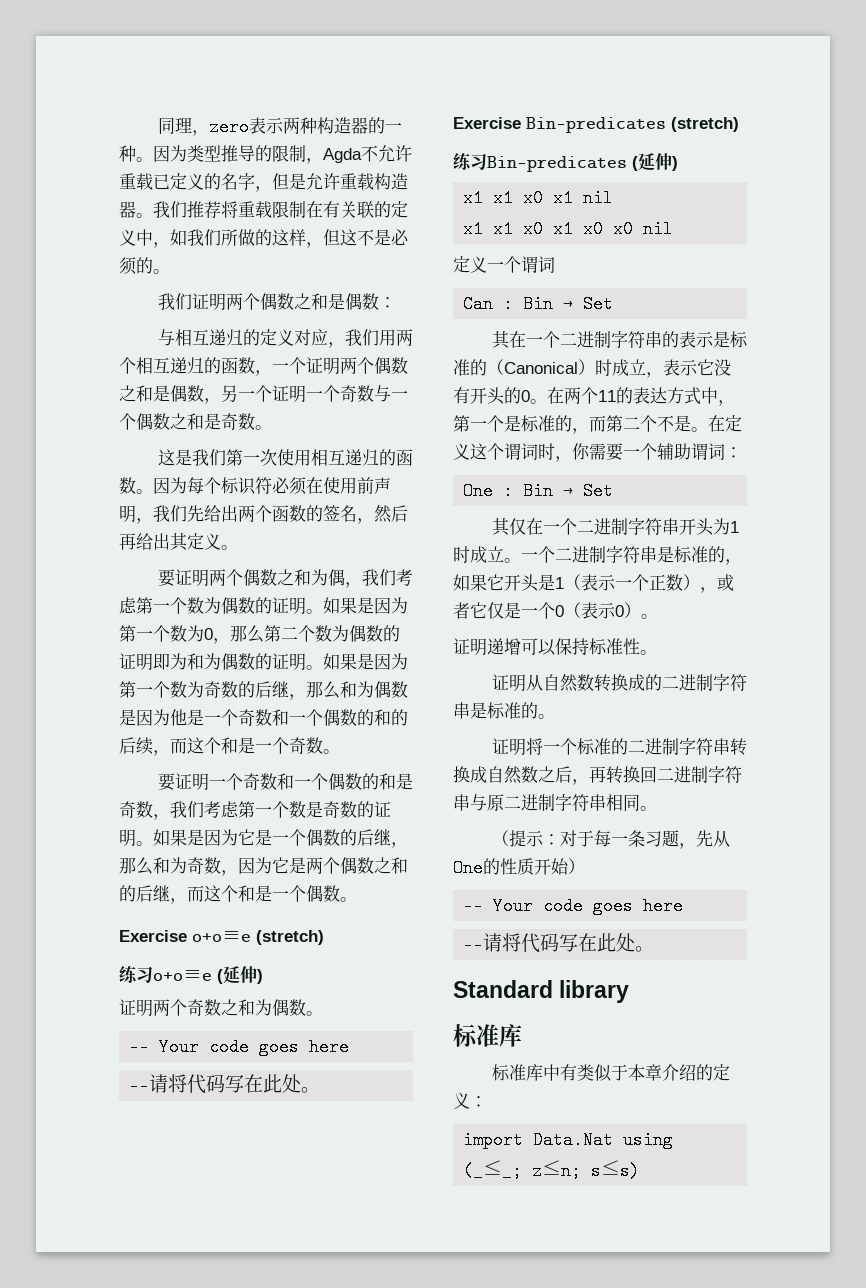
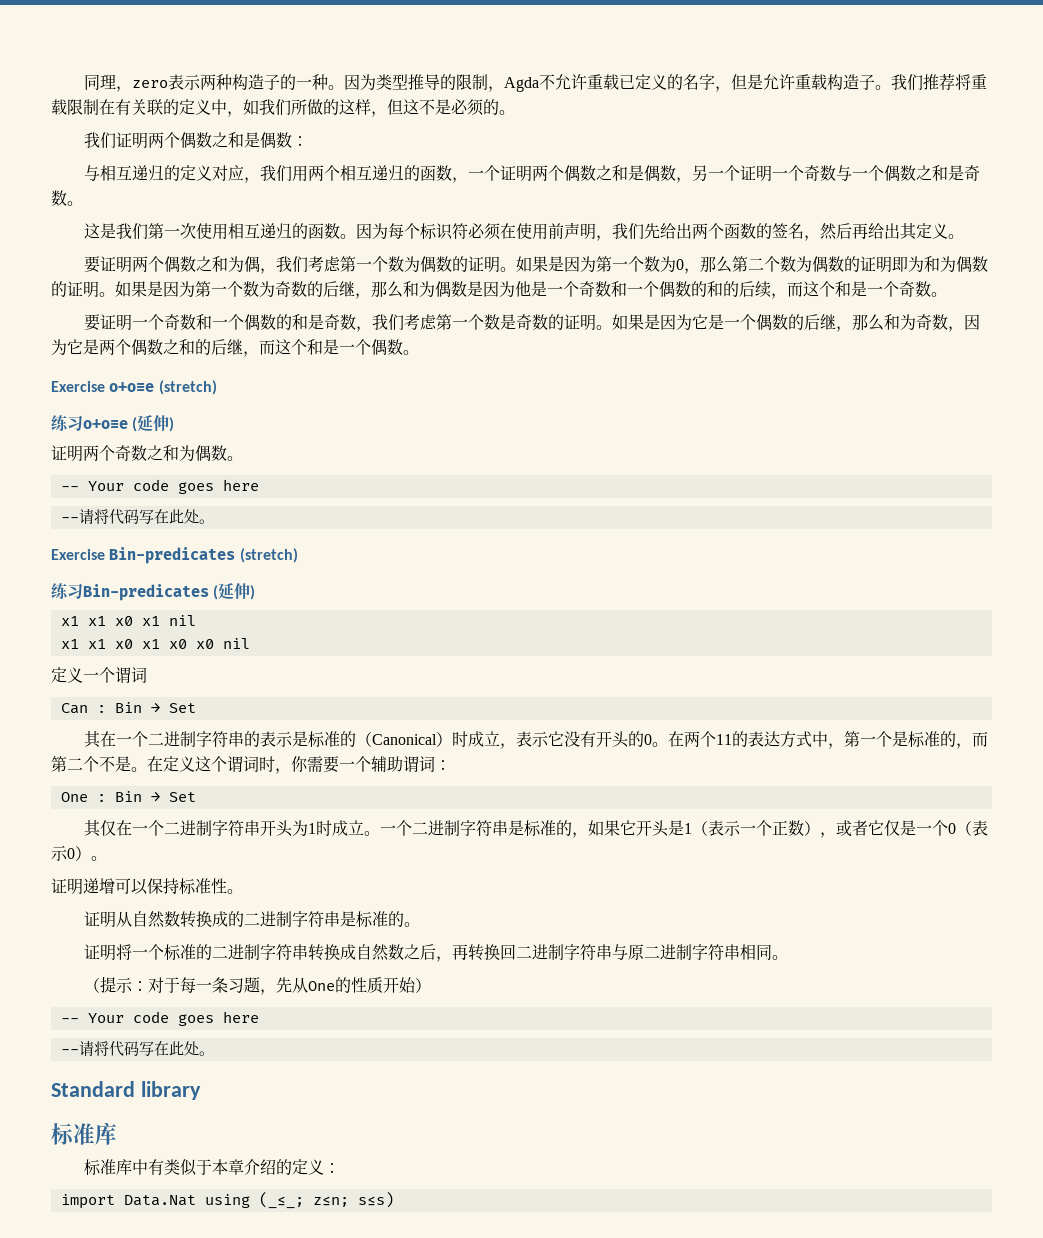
- 同理，zero表示两种构造器的一种。
+ 同理，zero表示两种构造子的一种。
- 因为类型推导的限制，Agda不允许重载已定义的名字，但是允许重载构造器。
+ 因为类型推导的限制，Agda不允许重载已定义的名字，但是允许重载构造子。

